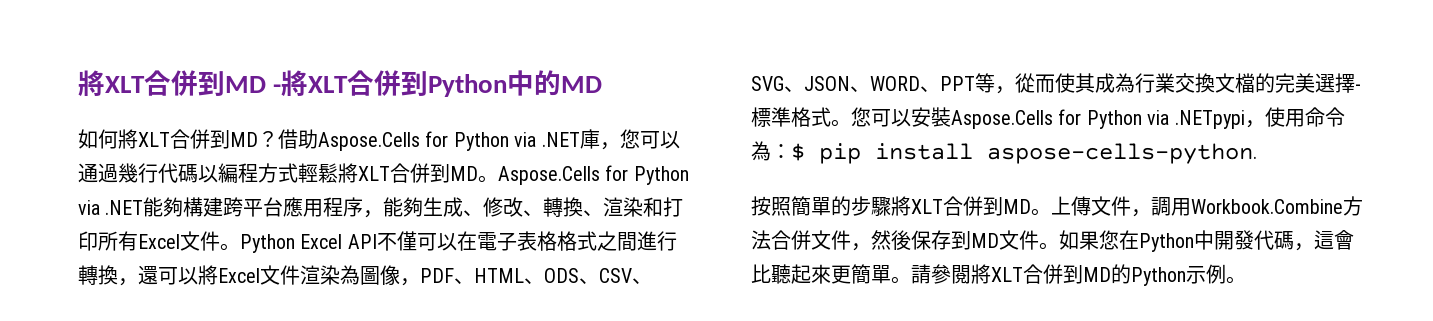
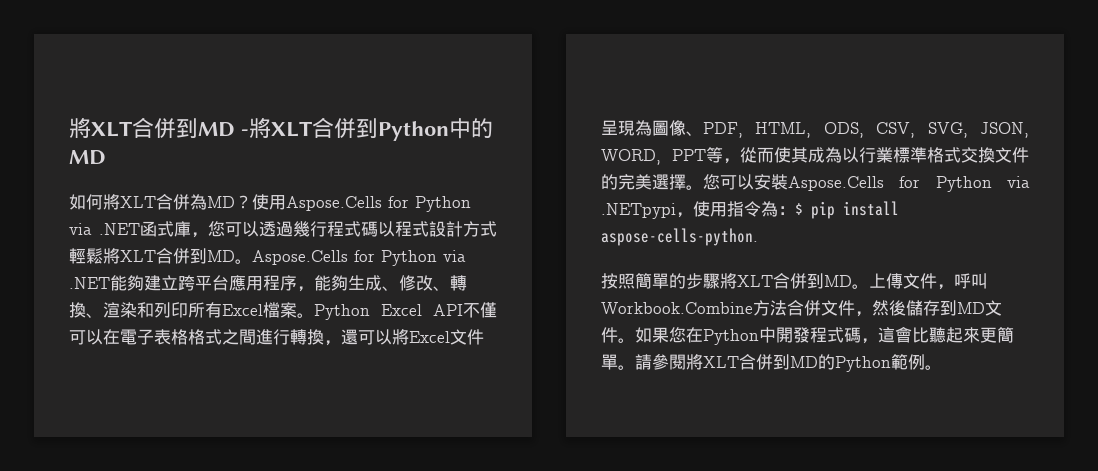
- 如何將XLT合併到MD？借助Aspose.Cells for Python via .NET庫，您可以通過幾行代碼以編程方式輕鬆將XLT合併到MD。
+ 如何將XLT合併為MD？使用Aspose.Cells for Python via .NET函式庫，您可以透過幾行程式碼以程式設計方式輕鬆將XLT合併到MD。
- Aspose.Cells for Python via .NET能夠構建跨平台應用程序，能夠生成、修改、轉換、渲染和打印所有Excel文件。
+ Aspose.Cells for Python via .NET能夠建立跨平台應用程序，能夠生成、修改、轉換、渲染和列印所有Excel檔案。
- Python Excel API不僅可以在電子表格格式之間進行轉換，還可以將Excel文件渲染為圖像，PDF、HTML、ODS、CSV、SVG、JSON、WORD、PPT等，從而使其成為行業交換文檔的完美選擇-標準格式。
+ Python Excel API不僅可以在電子表格格式之間進行轉換，還可以將Excel文件呈現為圖像、PDF, HTML, ODS, CSV, SVG, JSON, WORD, PPT等，從而使其成為以行業標準格式交換文件的完美選擇。
- 您可以安裝Aspose.Cells for Python via .NETpypi，使用命令為：$ pip install aspose-cells-python.
+ 您可以安裝Aspose.Cells for Python via .NETpypi，使用指令為：$ pip install aspose-cells-python.
- 上傳文件，調用Workbook.Combine方法合併文件，然後保存到MD文件。
+ 上傳文件，呼叫Workbook.Combine方法合併文件，然後儲存到MD文件。
- 如果您在Python中開發代碼，這會比聽起來更簡單。
+ 如果您在Python中開發程式碼，這會比聽起來更簡單。
- 請參閱將XLT合併到MD的Python示例。
+ 請參閱將XLT合併到MD的Python範例。

